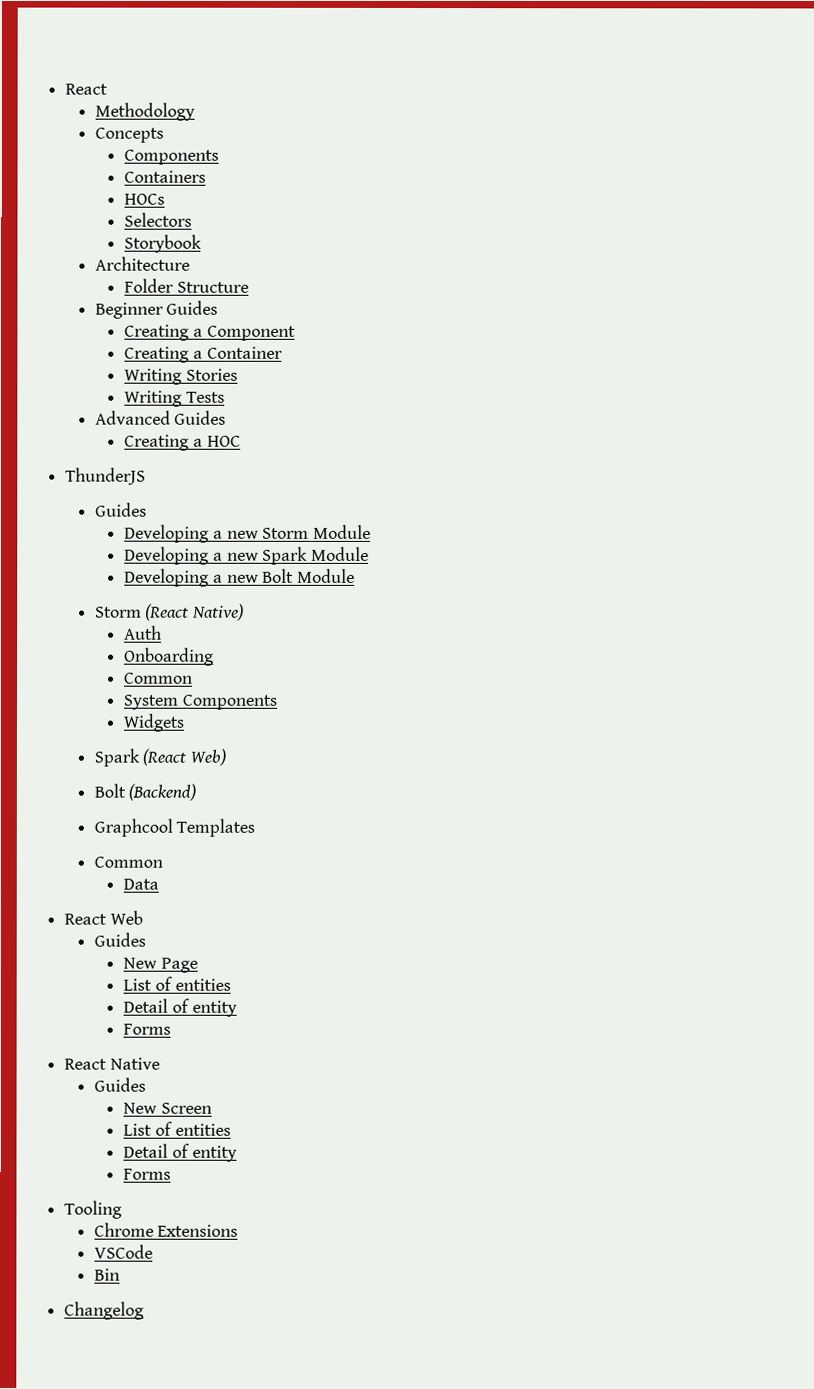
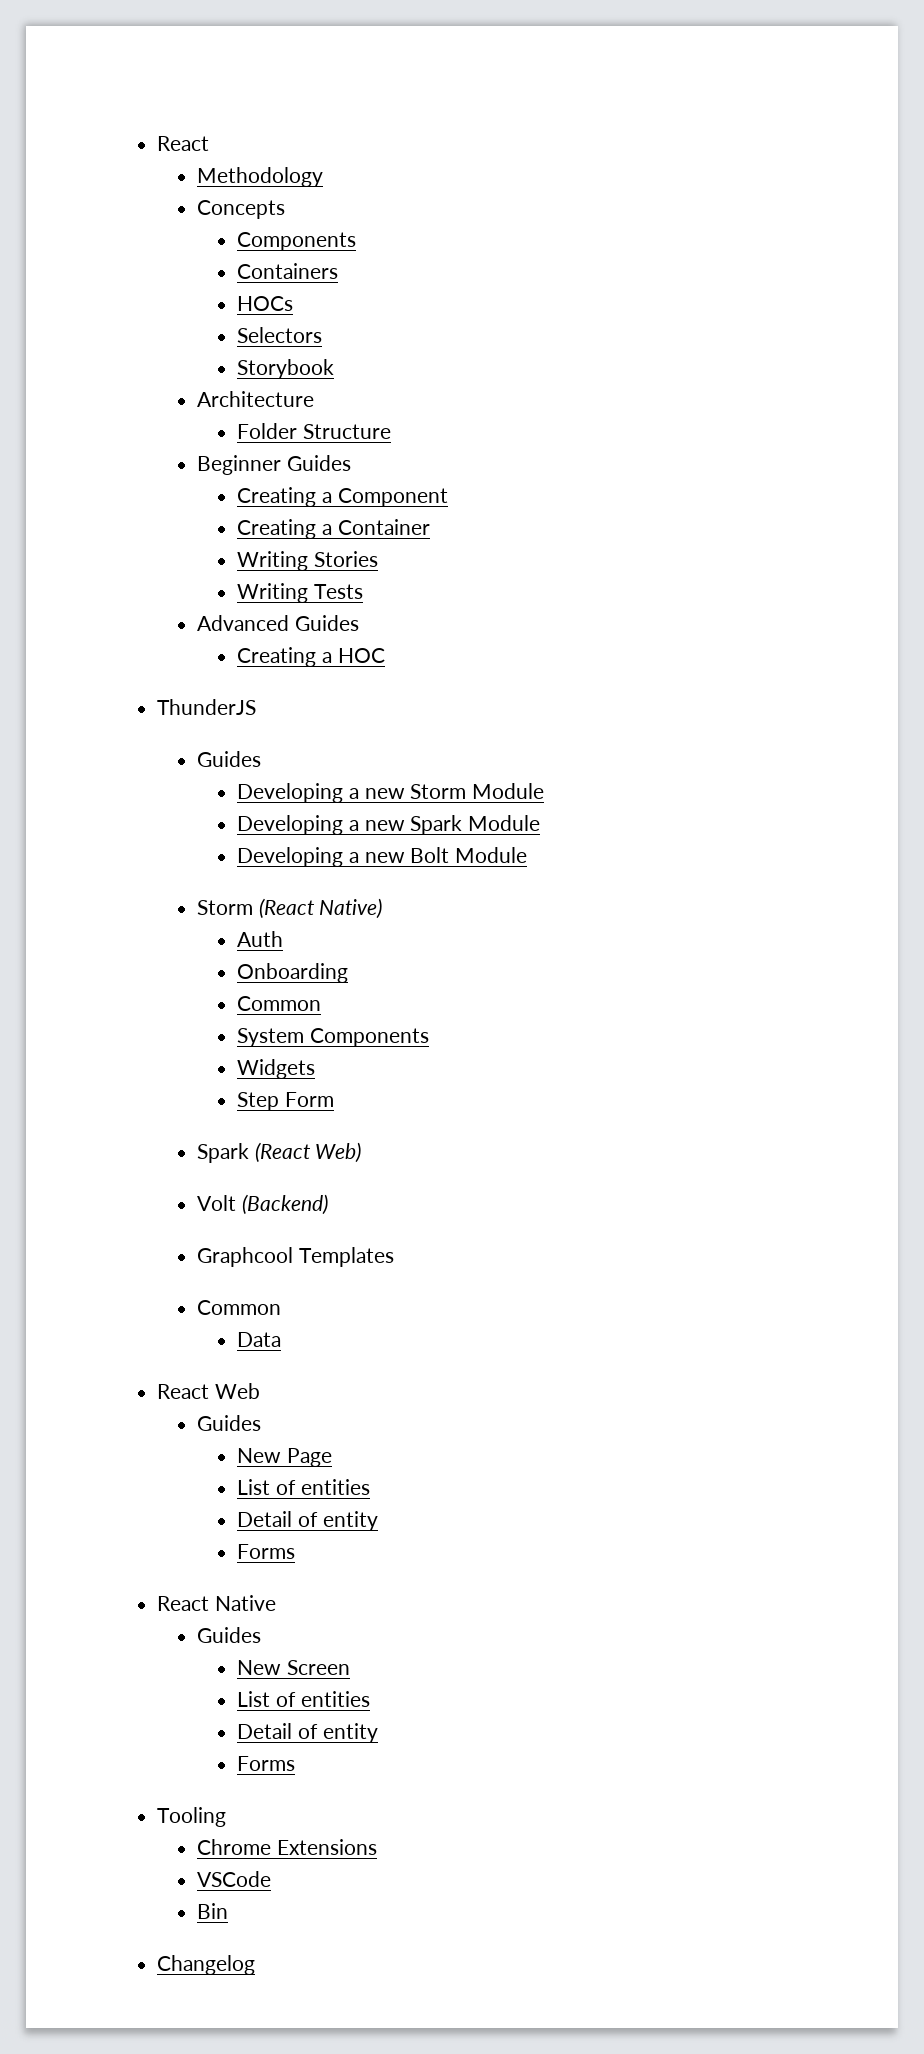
+ Step Form
- Bolt (Backend)
+ Volt (Backend)

